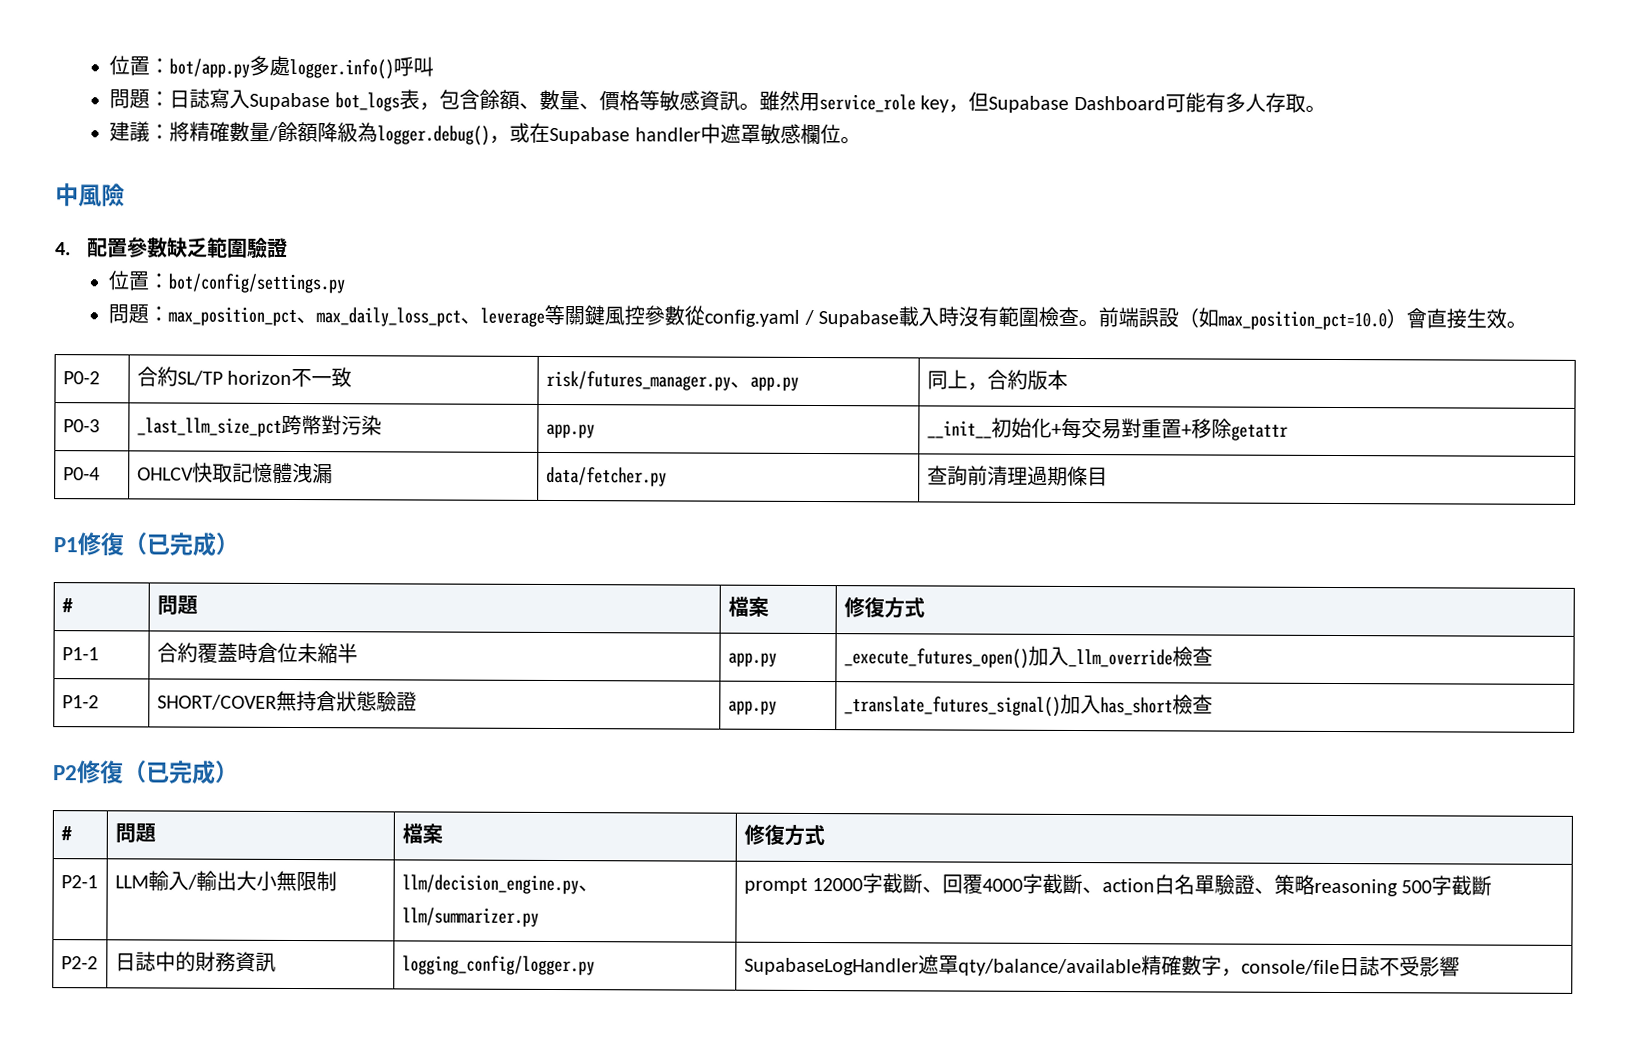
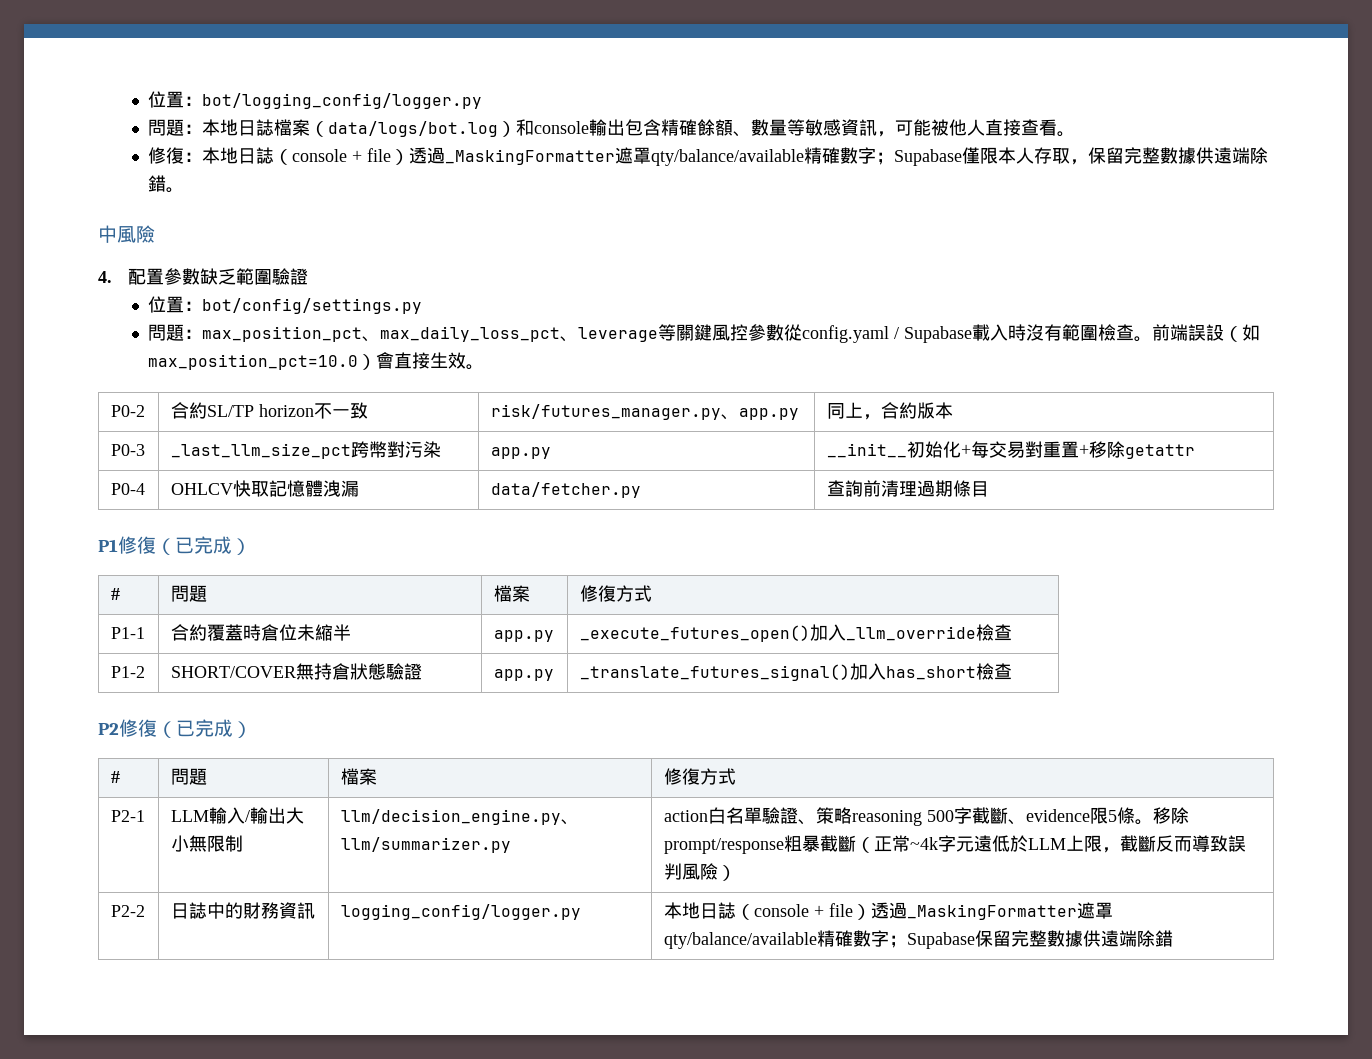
- 位置：bot/app.py多處logger.info()呼叫
- 問題：日誌寫入Supabase bot_logs表，包含餘額、數量、價格等敏感資訊。雖然用service_role key，但Supabase Dashboard可能有多人存取。
- 建議：將精確數量/餘額降級為logger.debug()，或在Supabase handler中遮罩敏感欄位。
+ 位置：bot/logging_config/logger.py
+ 問題：本地日誌檔案（data/logs/bot.log）和console輸出包含精確餘額、數量等敏感資訊，可能被他人直接查看。
+ 修復：本地日誌（console + file）透過_MaskingFormatter遮罩qty/balance/available精確數字；Supabase僅限本人存取，保留完整數據供遠端除錯。
- P2-1 | LLM輸入/輸出大小無限制 | llm/decision_engine.py、llm/summarizer.py | prompt 12000字截斷、回覆4000字截斷、action白名單驗證、策略reasoning 500字截斷
+ P2-1 | LLM輸入/輸出大小無限制 | llm/decision_engine.py、llm/summarizer.py | action白名單驗證、策略reasoning 500字截斷、evidence限5條。移除prompt/response粗暴截斷（正常~4k字元遠低於LLM上限，截斷反而導致誤判風險）
- P2-2 | 日誌中的財務資訊 | logging_config/logger.py | SupabaseLogHandler遮罩qty/balance/available精確數字，console/file日誌不受影響
+ P2-2 | 日誌中的財務資訊 | logging_config/logger.py | 本地日誌（console + file）透過_MaskingFormatter遮罩qty/balance/available精確數字；Supabase保留完整數據供遠端除錯

